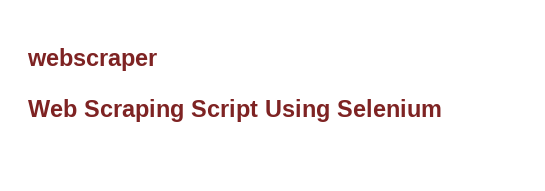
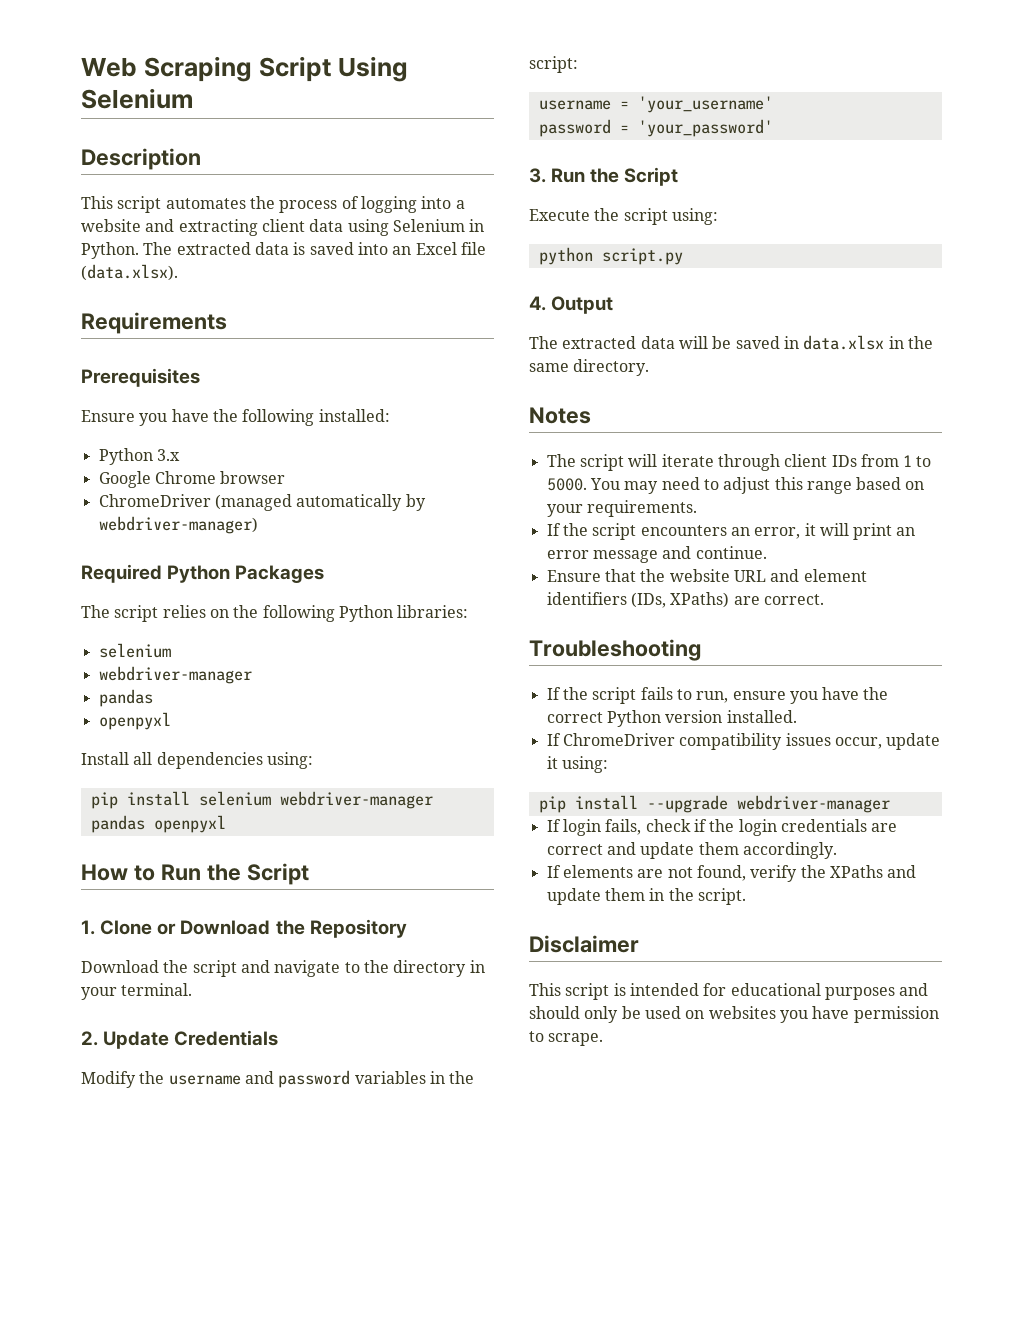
- webscraper
+ Description
+ This script automates the process of logging into a website and extracting client data using Selenium in Python. The extracted data is saved into an Excel file (data.xlsx).
+ Requirements
+ Prerequisites
+ Ensure you have the following installed:
+ Python 3.x
+ Google Chrome browser
+ ChromeDriver (managed automatically by webdriver-manager)
+ Required Python Packages
+ The script relies on the following Python libraries:
+ selenium
+ webdriver-manager
+ pandas
+ openpyxl
+ Install all dependencies using:
+ pip install selenium webdriver-manager pandas openpyxl
+ How to Run the Script
+ 1. Clone or Download the Repository
+ Download the script and navigate to the directory in your terminal.
+ 2. Update Credentials
+ Modify the username and password variables in the script:
+ username = 'your_username'
+ password = 'your_password'
+ 3. Run the Script
+ Execute the script using:
+ python script.py
+ 4. Output
+ The extracted data will be saved in data.xlsx in the same directory.
+ Notes
+ The script will iterate through client IDs from 1 to 5000. You may need to adjust this range based on your requirements.
+ If the script encounters an error, it will print an error message and continue.
+ Ensure that the website URL and element identifiers (IDs, XPaths) are correct.
+ Troubleshooting
+ If the script fails to run, ensure you have the correct Python version installed.
+ If ChromeDriver compatibility issues occur, update it using:
+ pip install --upgrade webdriver-manager
+ If login fails, check if the login credentials are correct and update them accordingly.
+ If elements are not found, verify the XPaths and update them in the script.
+ Disclaimer
+ This script is intended for educational purposes and should only be used on websites you have permission to scrape.

